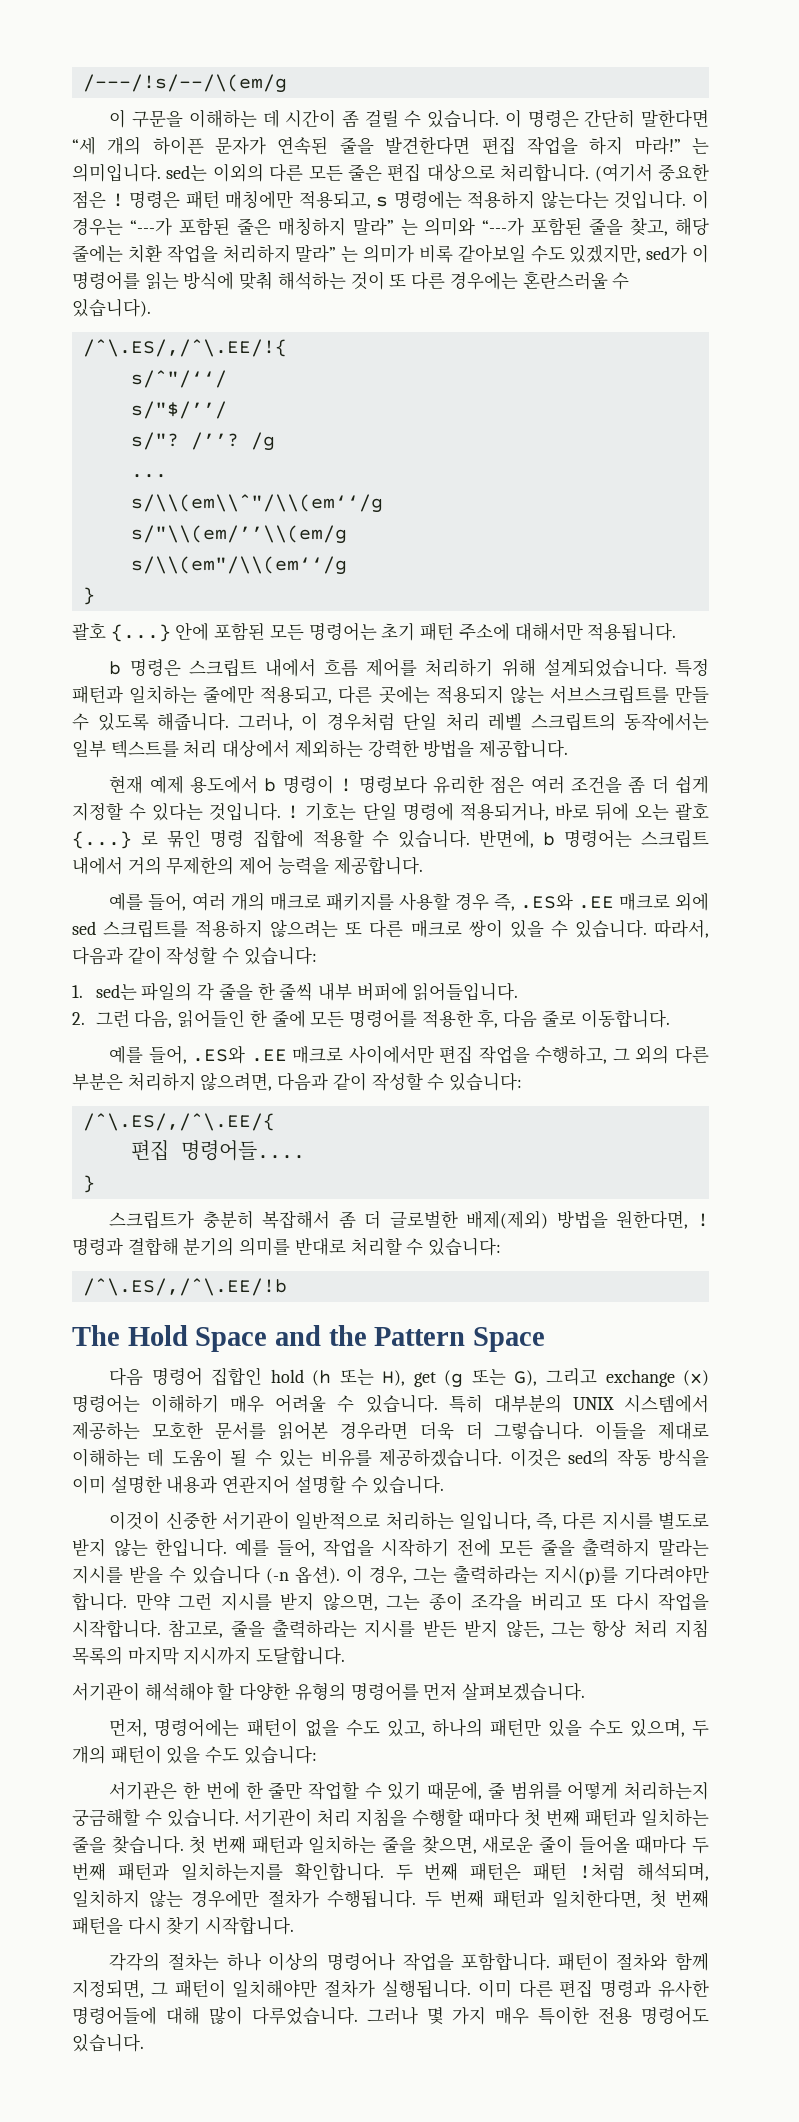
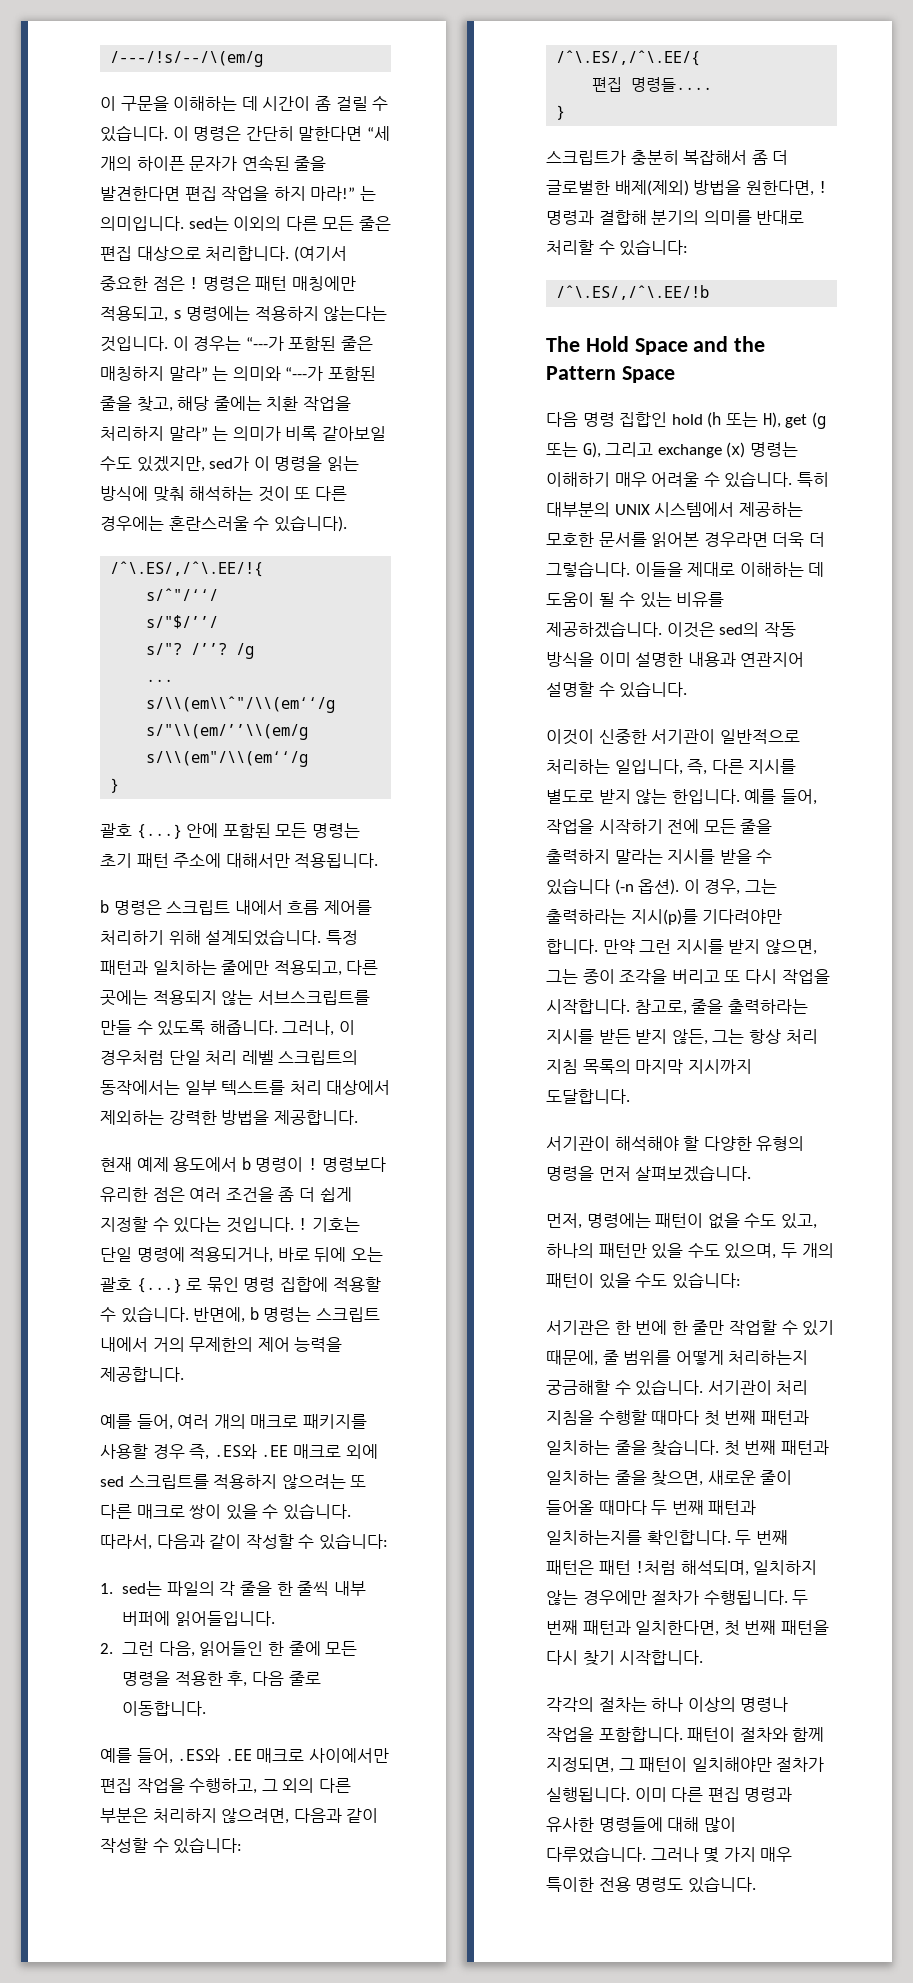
- 이 경우는 “---가 포함된 줄은 매칭하지 말라” 는 의미와 “---가 포함된 줄을 찾고, 해당 줄에는 치환 작업을 처리하지 말라” 는 의미가 비록 같아보일 수도 있겠지만, sed가 이 명령어를 읽는 방식에 맞춰 해석하는 것이 또 다른 경우에는 혼란스러울 수 있습니다).
+ 이 경우는 “---가 포함된 줄은 매칭하지 말라” 는 의미와 “---가 포함된 줄을 찾고, 해당 줄에는 치환 작업을 처리하지 말라” 는 의미가 비록 같아보일 수도 있겠지만, sed가 이 명령을 읽는 방식에 맞춰 해석하는 것이 또 다른 경우에는 혼란스러울 수 있습니다).
- 괄호 {...} 안에 포함된 모든 명령어는 초기 패턴 주소에 대해서만 적용됩니다.
+ 괄호 {...} 안에 포함된 모든 명령는 초기 패턴 주소에 대해서만 적용됩니다.
- 반면에, b 명령어는 스크립트 내에서 거의 무제한의 제어 능력을 제공합니다.
+ 반면에, b 명령는 스크립트 내에서 거의 무제한의 제어 능력을 제공합니다.
- 2. 그런 다음, 읽어들인 한 줄에 모든 명령어를 적용한 후, 다음 줄로 이동합니다.
+ 2. 그런 다음, 읽어들인 한 줄에 모든 명령을 적용한 후, 다음 줄로 이동합니다.
- 편집 명령어들....
+ 편집 명령들....
- 다음 명령어 집합인 hold (h 또는 H), get (g 또는 G), 그리고 exchange (x) 명령어는 이해하기 매우 어려울 수 있습니다.
+ 다음 명령 집합인 hold (h 또는 H), get (g 또는 G), 그리고 exchange (x) 명령는 이해하기 매우 어려울 수 있습니다.
- 서기관이 해석해야 할 다양한 유형의 명령어를 먼저 살펴보겠습니다.
+ 서기관이 해석해야 할 다양한 유형의 명령을 먼저 살펴보겠습니다.
- 먼저, 명령어에는 패턴이 없을 수도 있고, 하나의 패턴만 있을 수도 있으며, 두 개의 패턴이 있을 수도 있습니다:
+ 먼저, 명령에는 패턴이 없을 수도 있고, 하나의 패턴만 있을 수도 있으며, 두 개의 패턴이 있을 수도 있습니다:
- 각각의 절차는 하나 이상의 명령어나 작업을 포함합니다.
+ 각각의 절차는 하나 이상의 명령나 작업을 포함합니다.
- 이미 다른 편집 명령과 유사한 명령어들에 대해 많이 다루었습니다.
+ 이미 다른 편집 명령과 유사한 명령들에 대해 많이 다루었습니다.
- 그러나 몇 가지 매우 특이한 전용 명령어도 있습니다.
+ 그러나 몇 가지 매우 특이한 전용 명령도 있습니다.

